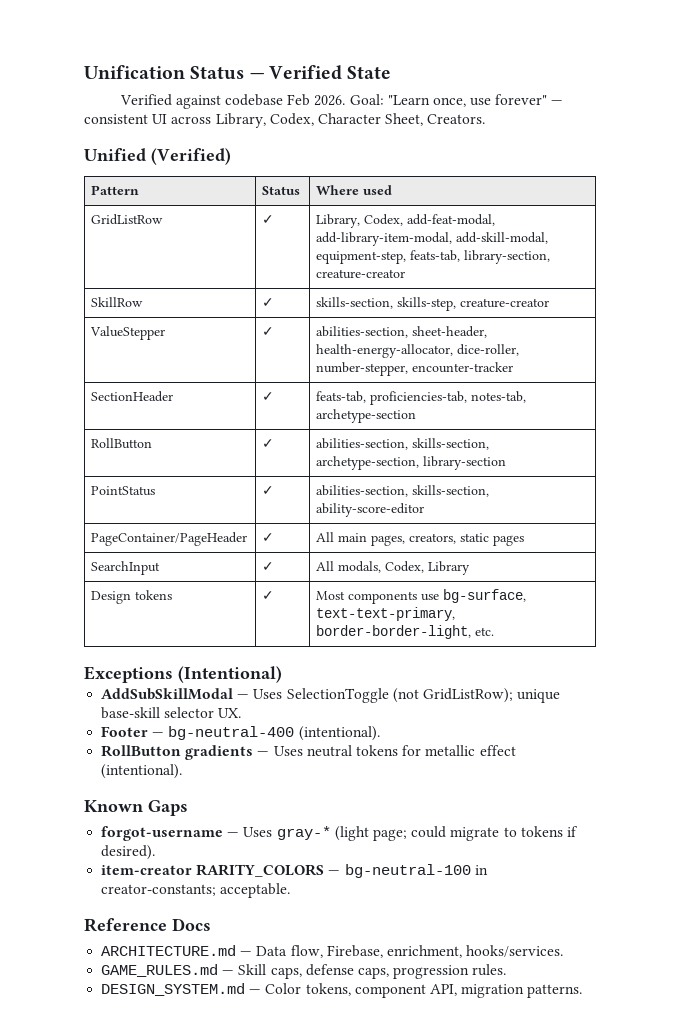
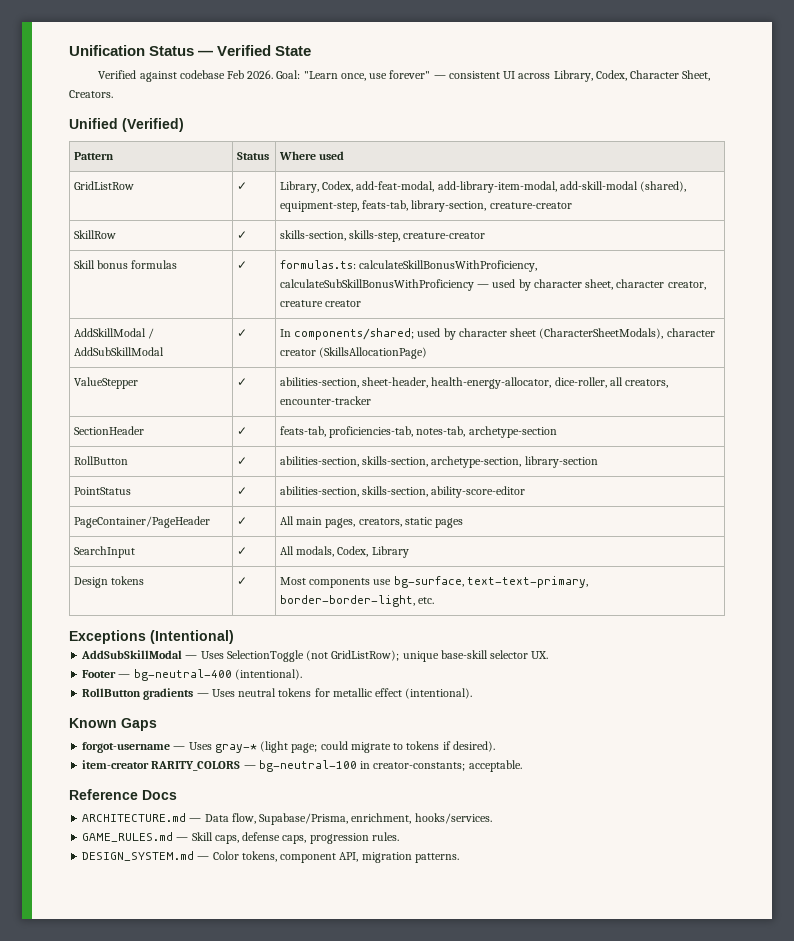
- GridListRow | ✓ | Library, Codex, add-feat-modal, add-library-item-modal, add-skill-modal, equipment-step, feats-tab, library-section, creature-creator
+ GridListRow | ✓ | Library, Codex, add-feat-modal, add-library-item-modal, add-skill-modal (shared), equipment-step, feats-tab, library-section, creature-creator
+ Skill bonus formulas | ✓ | formulas.ts: calculateSkillBonusWithProficiency, calculateSubSkillBonusWithProficiency — used by character sheet, character creator, creature creator
+ AddSkillModal / AddSubSkillModal | ✓ | In components/shared; used by character sheet (CharacterSheetModals), character creator (SkillsAllocationPage)
- ValueStepper | ✓ | abilities-section, sheet-header, health-energy-allocator, dice-roller, number-stepper, encounter-tracker
+ ValueStepper | ✓ | abilities-section, sheet-header, health-energy-allocator, dice-roller, all creators, encounter-tracker
- ARCHITECTURE.md — Data flow, Firebase, enrichment, hooks/services.
+ ARCHITECTURE.md — Data flow, Supabase/Prisma, enrichment, hooks/services.

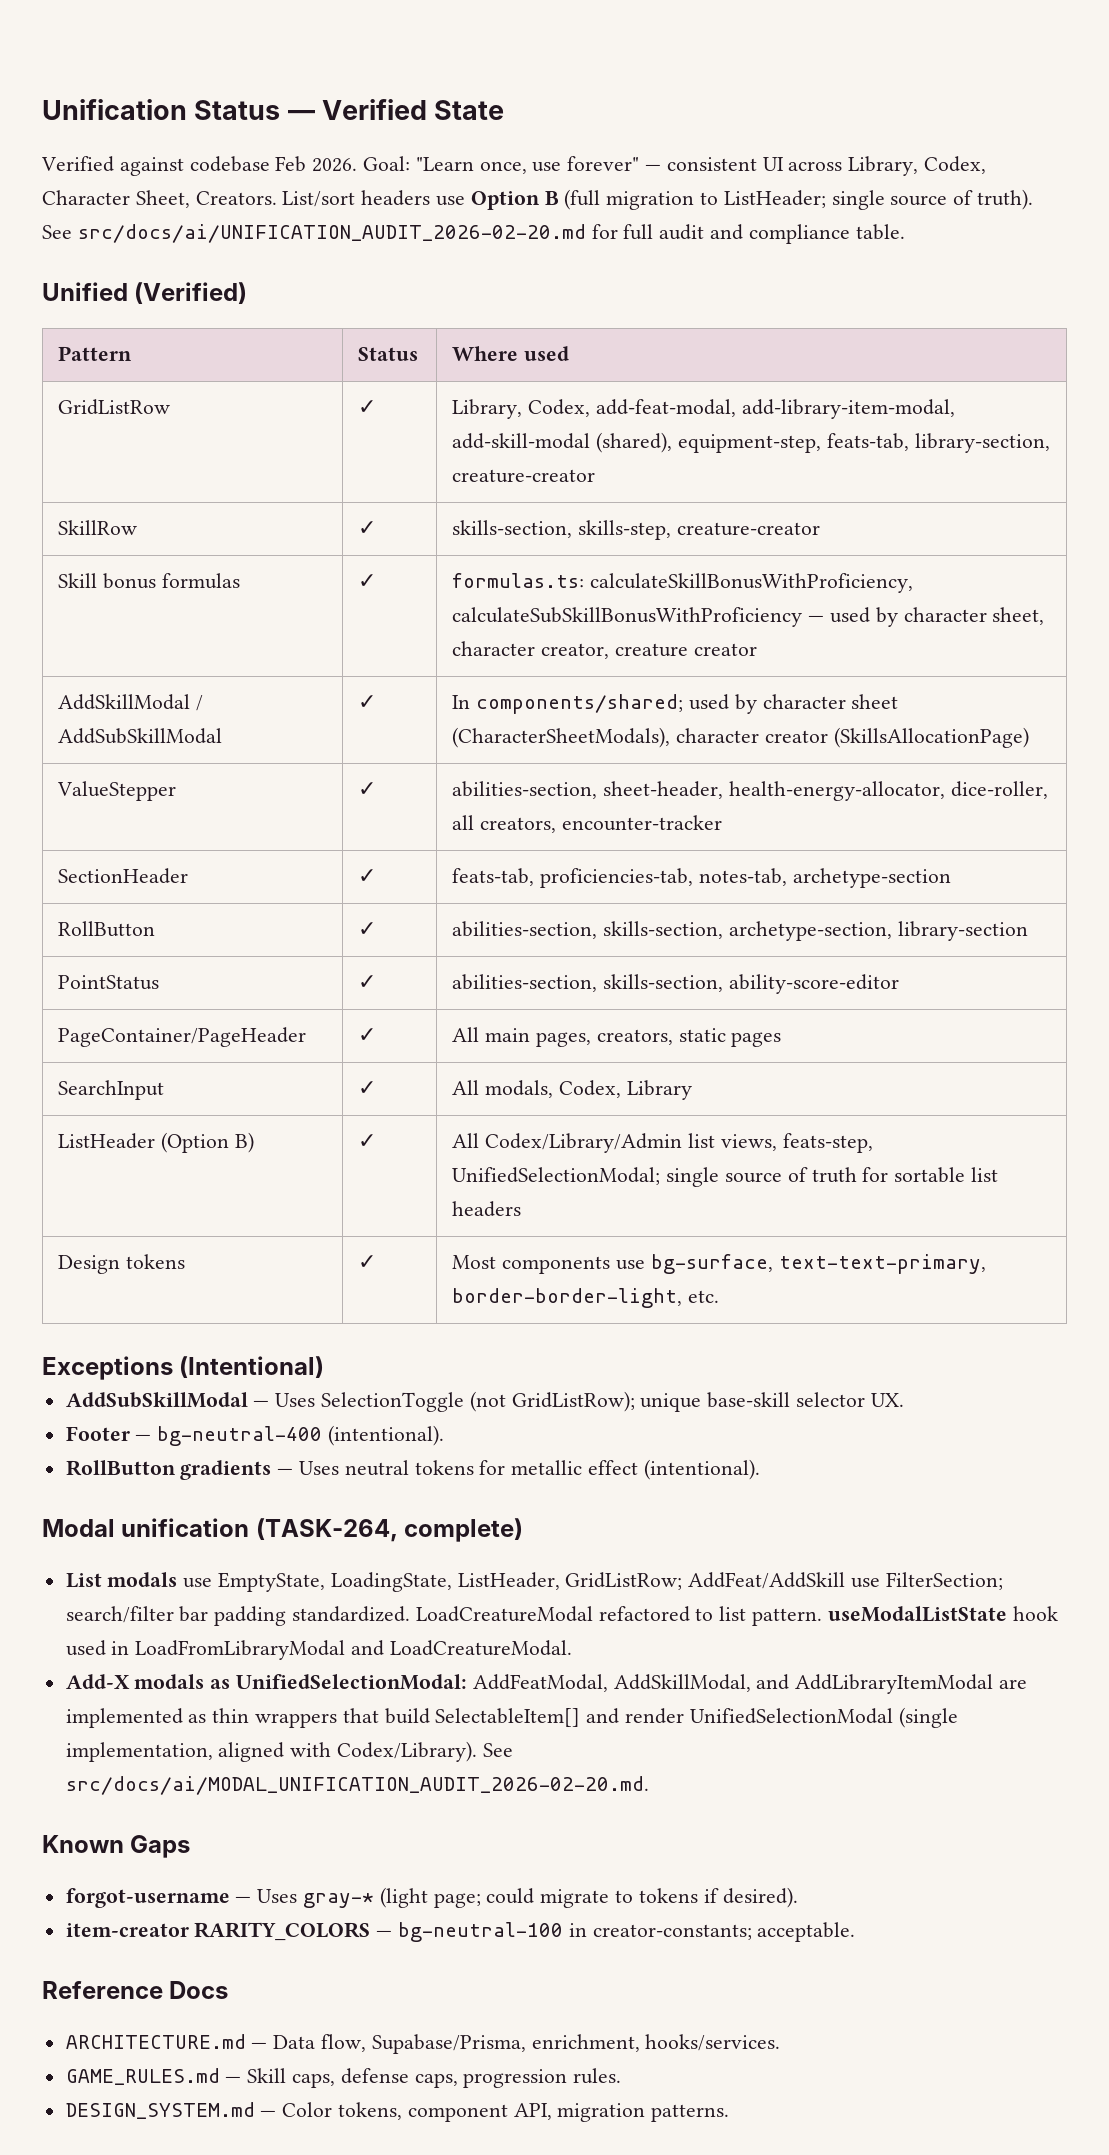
+ List/sort headers use Option B (full migration to ListHeader; single source of truth). See src/docs/ai/UNIFICATION_AUDIT_2026-02-20.md for full audit and compliance table.
+ ListHeader (Option B) | ✓ | All Codex/Library/Admin list views, feats-step, UnifiedSelectionModal; single source of truth for sortable list headers
+ Modal unification (TASK-264, complete)
+ List modals use EmptyState, LoadingState, ListHeader, GridListRow; AddFeat/AddSkill use FilterSection; search/filter bar padding standardized. LoadCreatureModal refactored to list pattern. useModalListState hook used in LoadFromLibraryModal and LoadCreatureModal.
+ Add-X modals as UnifiedSelectionModal: AddFeatModal, AddSkillModal, and AddLibraryItemModal are implemented as thin wrappers that build SelectableItem[] and render UnifiedSelectionModal (single implementation, aligned with Codex/Library). See src/docs/ai/MODAL_UNIFICATION_AUDIT_2026-02-20.md.

